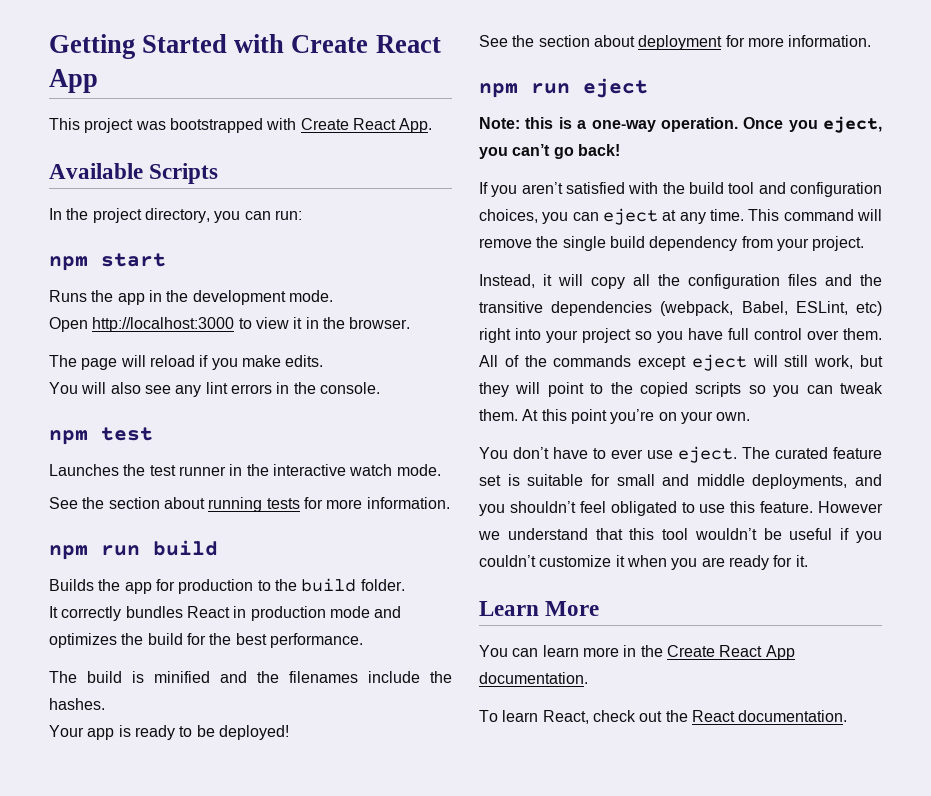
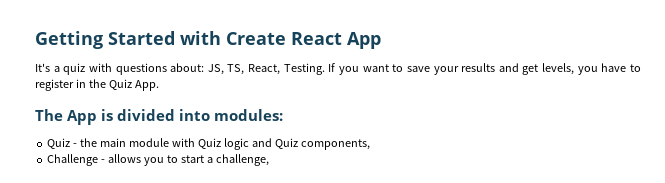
- This project was bootstrapped with Create React App.
- Available Scripts
- In the project directory, you can run:
- npm start
- Runs the app in the development mode.
- Open http://localhost:3000 to view it in the browser.
- The page will reload if you make edits.
- You will also see any lint errors in the console.
- npm test
- Launches the test runner in the interactive watch mode.
- See the section about running tests for more information.
- npm run build
- Builds the app for production to the build folder.
- It correctly bundles React in production mode and optimizes the build for the best performance.
- The build is minified and the filenames include the hashes.
- Your app is ready to be deployed!
- See the section about deployment for more information.
- npm run eject
- Note: this is a one-way operation. Once you eject, you can’t go back!
- If you aren’t satisfied with the build tool and configuration choices, you can eject at any time. This command will remove the single build dependency from your project.
- Instead, it will copy all the configuration files and the transitive dependencies (webpack, Babel, ESLint, etc) right into your project so you have full control over them. All of the commands except eject will still work, but they will point to the copied scripts so you can tweak them. At this point you’re on your own.
- You don’t have to ever use eject. The curated feature set is suitable for small and middle deployments, and you shouldn’t feel obligated to use this feature. However we understand that this tool wouldn’t be useful if you couldn’t customize it when you are ready for it.
- Learn More
- You can learn more in the Create React App documentation.
- To learn React, check out the React documentation.
+ It's a quiz with questions about: JS, TS, React, Testing. If you want to save your results and get levels, you have to register in the Quiz App.
+ The App is divided into modules:
+ Quiz - the main module with Quiz logic and Quiz components,
+ Challenge - allows you to start a challenge,

